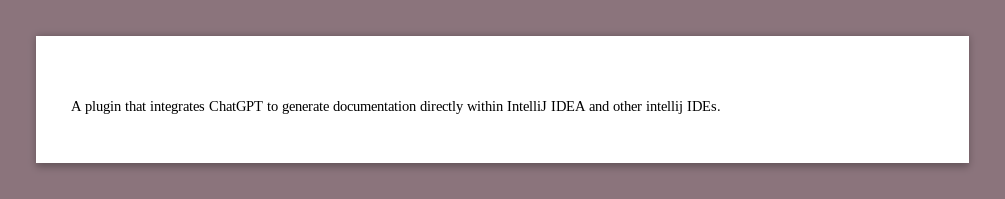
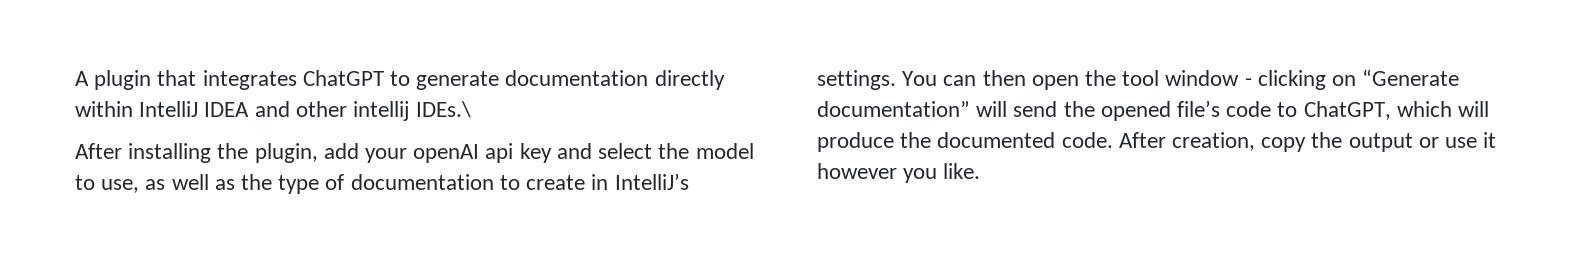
- A plugin that integrates ChatGPT to generate documentation directly within IntelliJ IDEA and other intellij IDEs.
+ A plugin that integrates ChatGPT to generate documentation directly within IntelliJ IDEA and other intellij IDEs.\
+ After installing the plugin, add your openAI api key and select the model to use, as well as the type of documentation to create in IntelliJ’s settings. You can then open the tool window - clicking on “Generate documentation” will send the opened file’s code to ChatGPT, which will produce the documented code. After creation, copy the output or use it however you like.

